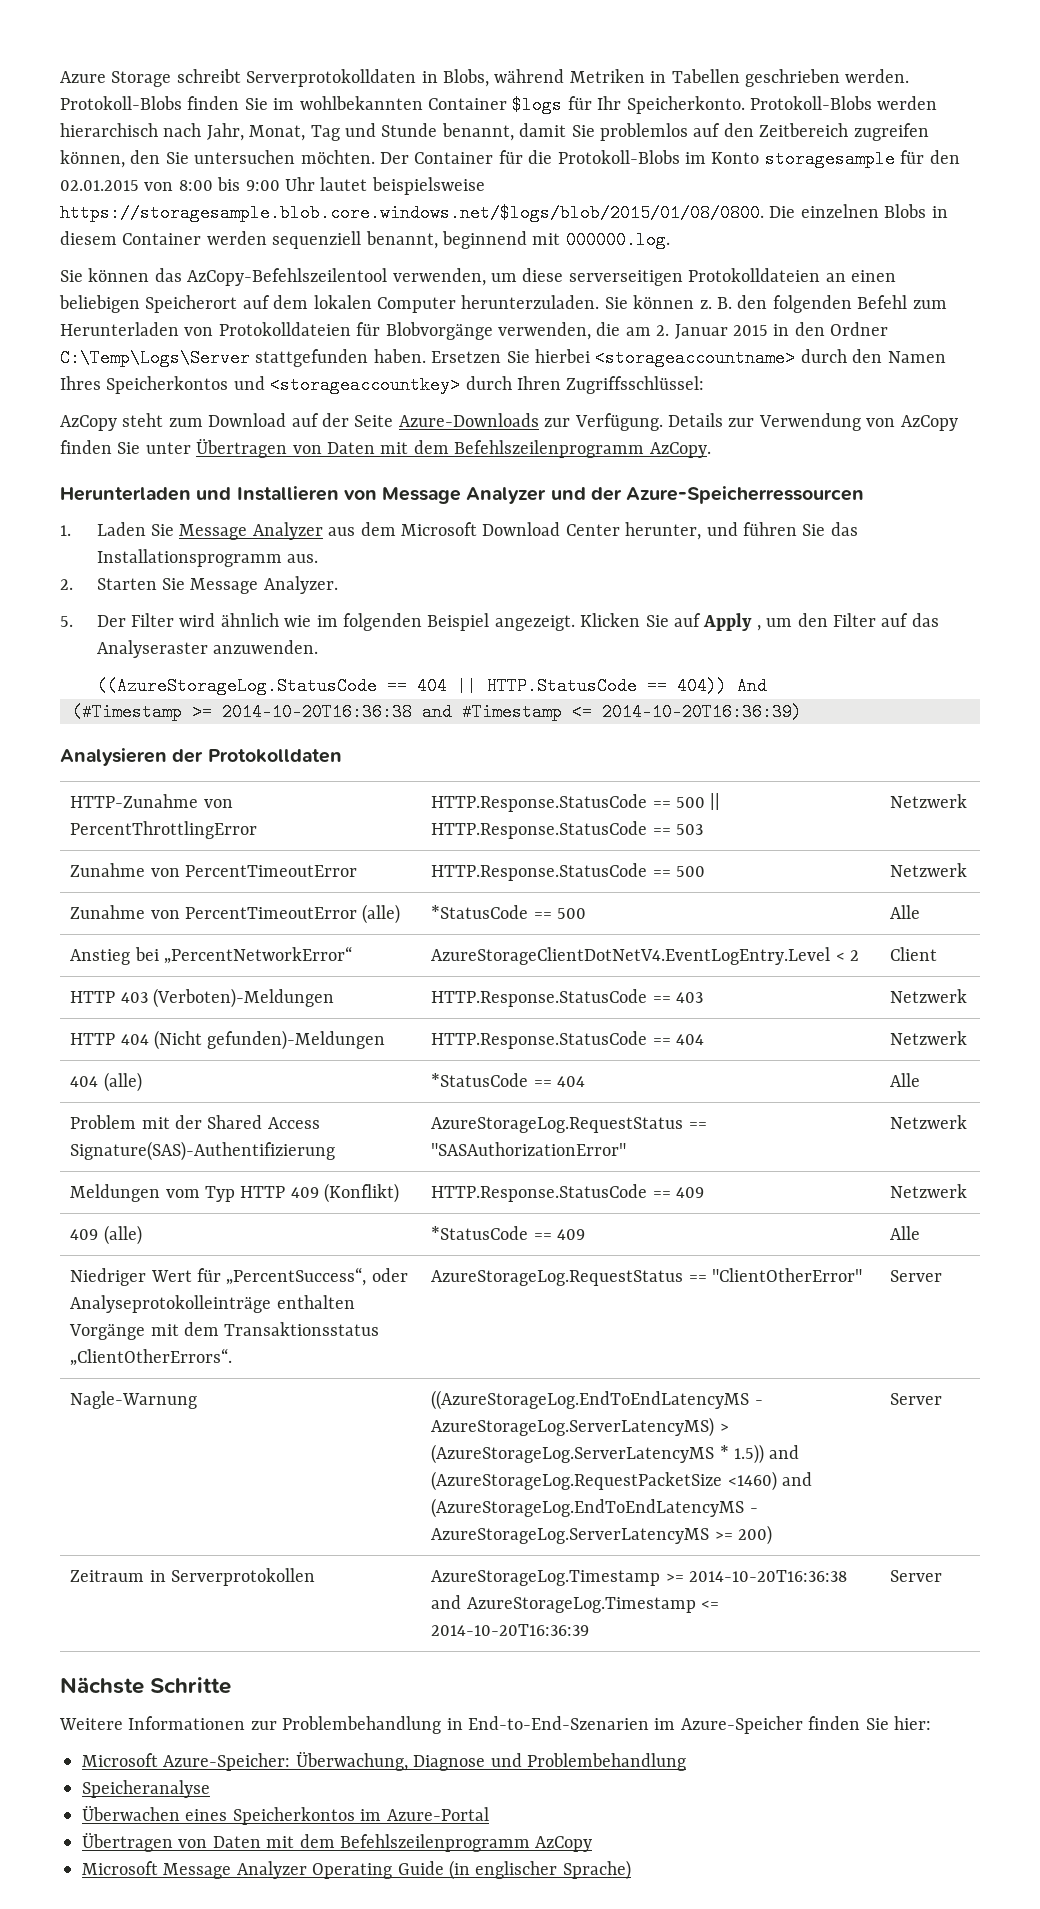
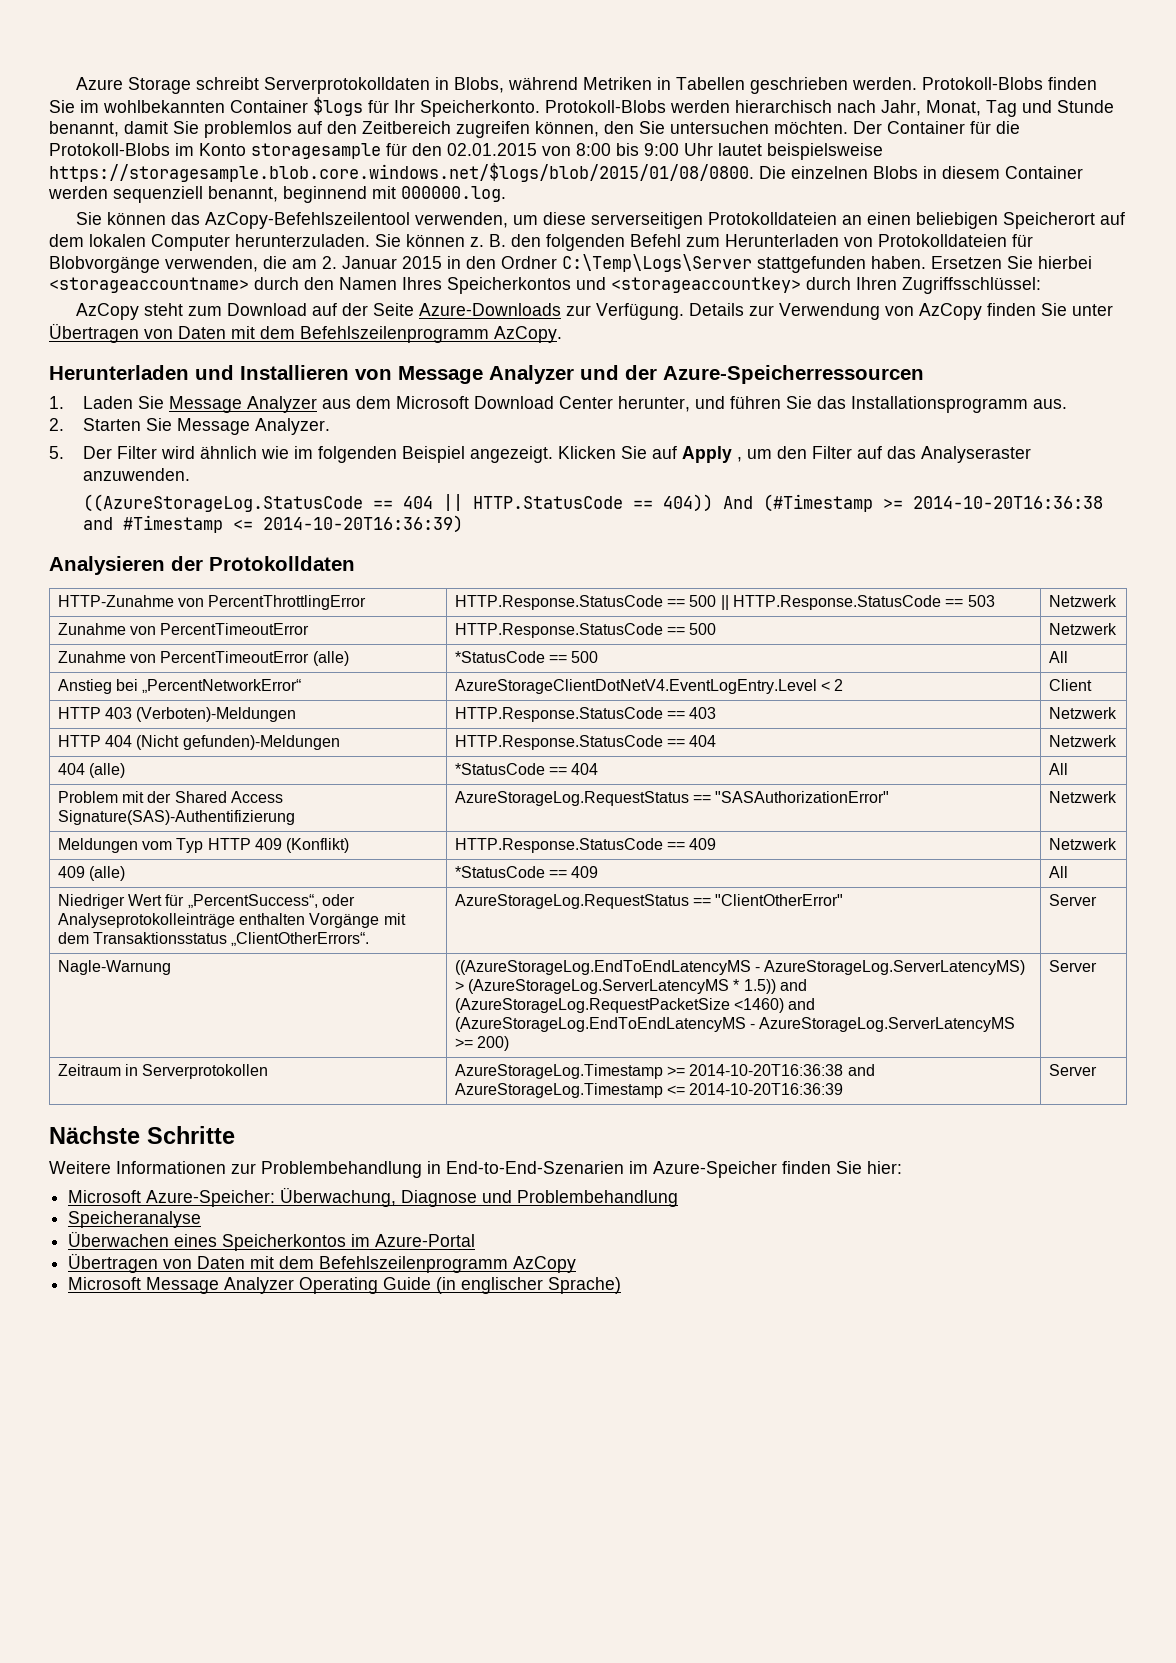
- ((AzureStorageLog.StatusCode == 404 || HTTP.StatusCode == 404)) And
- (#Timestamp >= 2014-10-20T16:36:38 and #Timestamp <= 2014-10-20T16:36:39)
+ ((AzureStorageLog.StatusCode == 404 || HTTP.StatusCode == 404)) And (#Timestamp >= 2014-10-20T16:36:38 and #Timestamp <= 2014-10-20T16:36:39)
- Zunahme von PercentTimeoutError (alle) | *StatusCode == 500 | Alle
+ Zunahme von PercentTimeoutError (alle) | *StatusCode == 500 | All
- 404 (alle) | *StatusCode == 404 | Alle
+ 404 (alle) | *StatusCode == 404 | All
- 409 (alle) | *StatusCode == 409 | Alle
+ 409 (alle) | *StatusCode == 409 | All

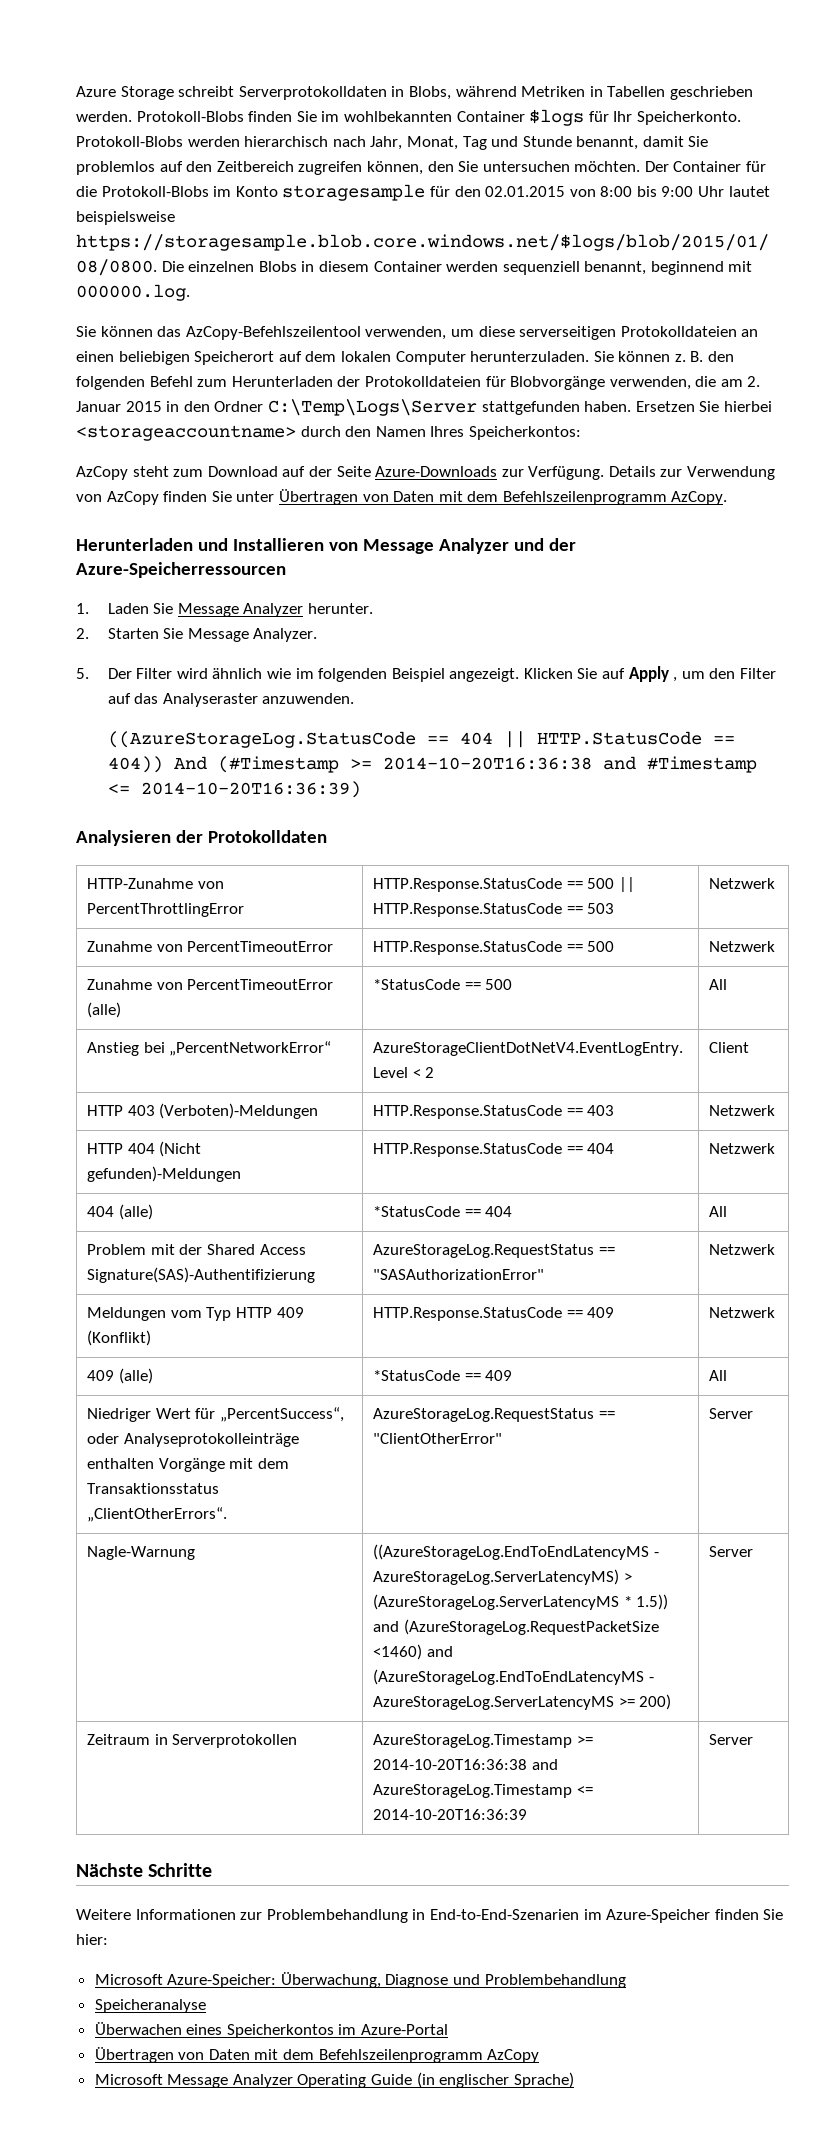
- B. den folgenden Befehl zum Herunterladen von Protokolldateien für Blobvorgänge verwenden, die am 2. Januar 2015 in den Ordner C:\Temp\Logs\Server stattgefunden haben.
+ B. den folgenden Befehl zum Herunterladen der Protokolldateien für Blobvorgänge verwenden, die am 2. Januar 2015 in den Ordner C:\Temp\Logs\Server stattgefunden haben.
- Ersetzen Sie hierbei <storageaccountname> durch den Namen Ihres Speicherkontos und <storageaccountkey> durch Ihren Zugriffsschlüssel:
+ Ersetzen Sie hierbei <storageaccountname> durch den Namen Ihres Speicherkontos:
- 1. Laden Sie Message Analyzer aus dem Microsoft Download Center herunter, und führen Sie das Installationsprogramm aus.
+ 1. Laden Sie Message Analyzer herunter.

